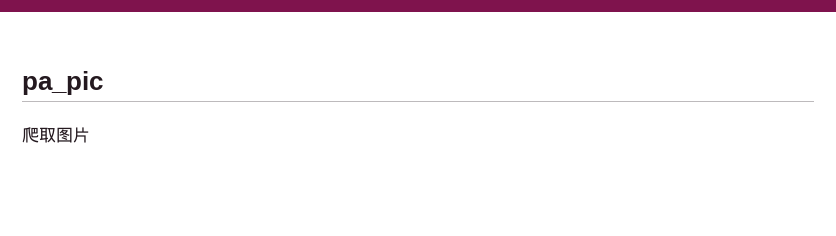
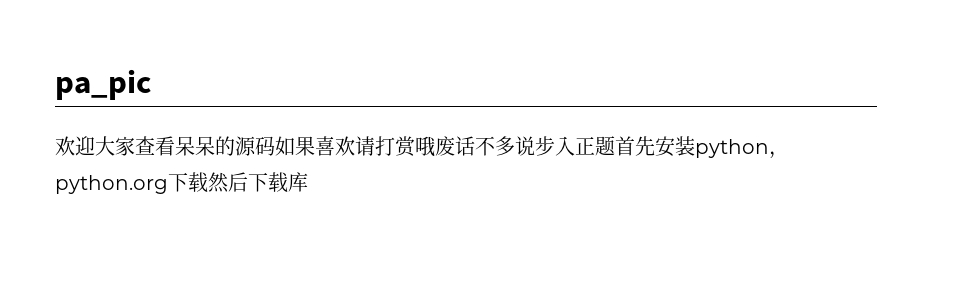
- 爬取图片
+ 欢迎大家查看呆呆的源码如果喜欢请打赏哦废话不多说步入正题首先安装python，python.org下载然后下载库

